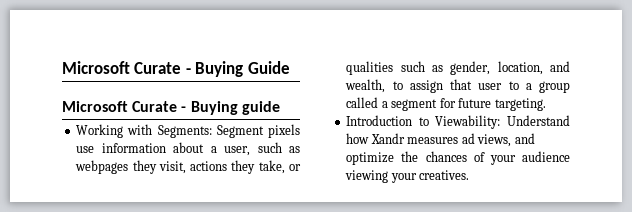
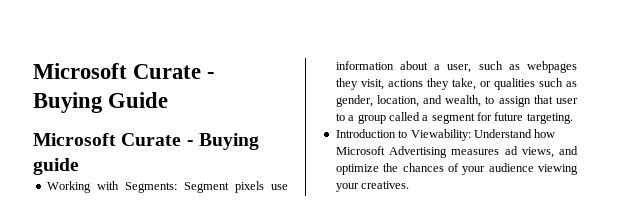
- Introduction to Viewability: Understand how Xandr measures ad views, and optimize the chances of your audience viewing your creatives.
+ Introduction to Viewability: Understand how Microsoft Advertising measures ad views, and optimize the chances of your audience viewing your creatives.

